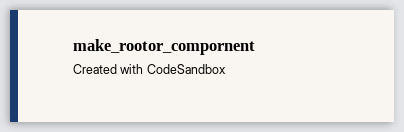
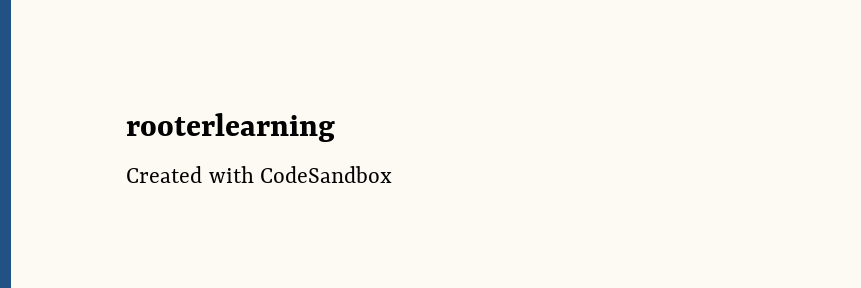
- make_rootor_compornent
+ rooterlearning

